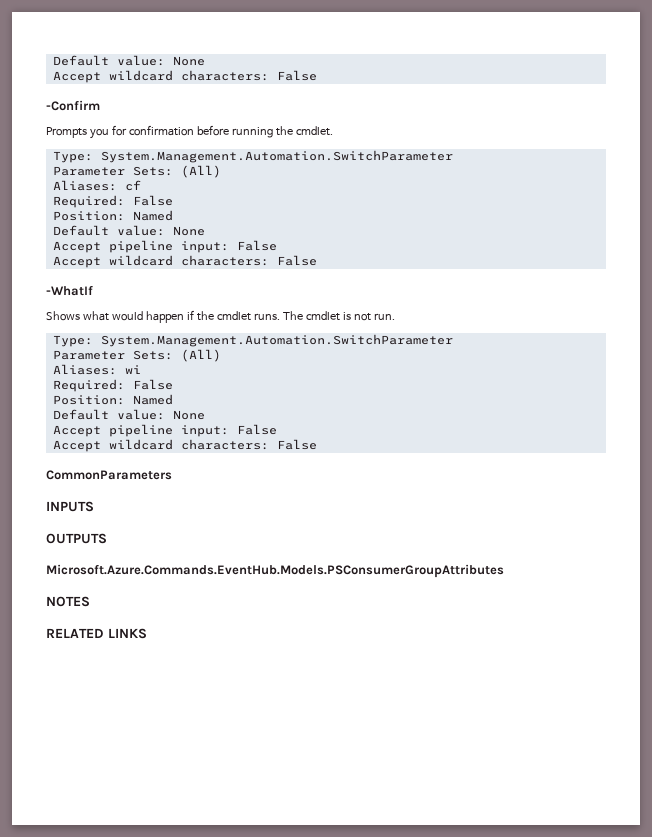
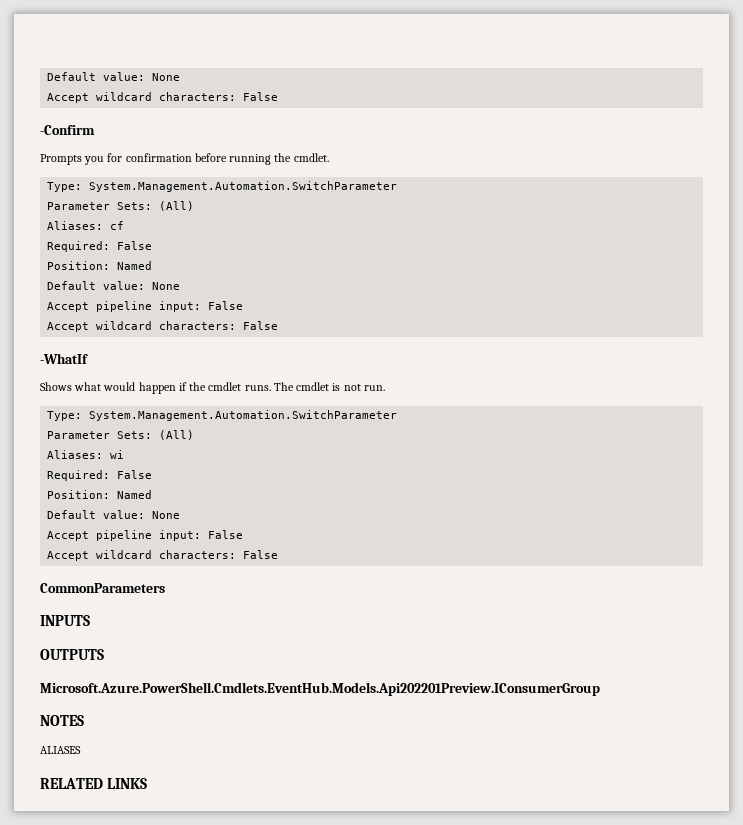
- Microsoft.Azure.Commands.EventHub.Models.PSConsumerGroupAttributes
+ Microsoft.Azure.PowerShell.Cmdlets.EventHub.Models.Api202201Preview.IConsumerGroup
+ ALIASES

